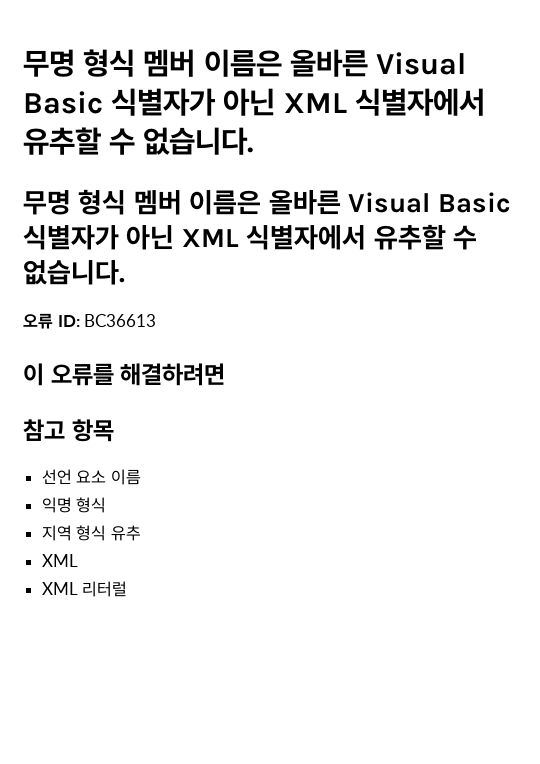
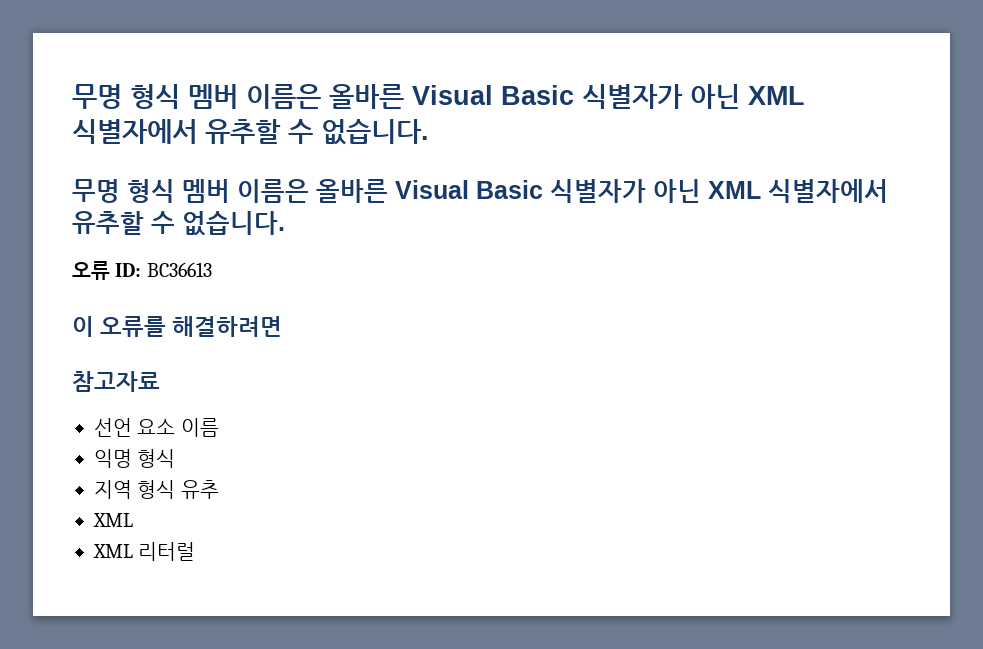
- 참고 항목
+ 참고자료

